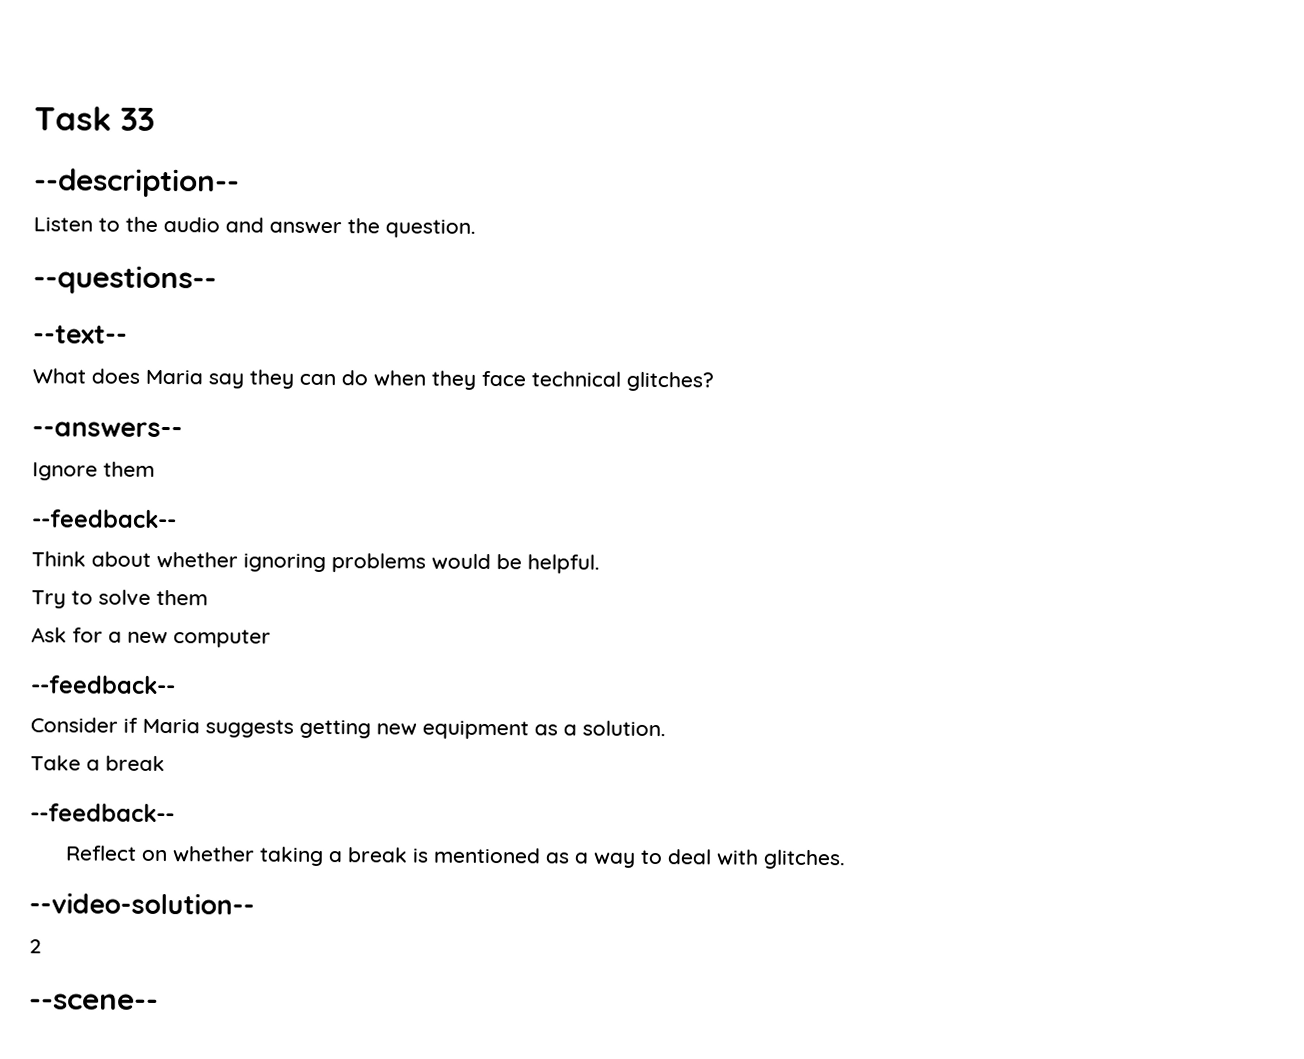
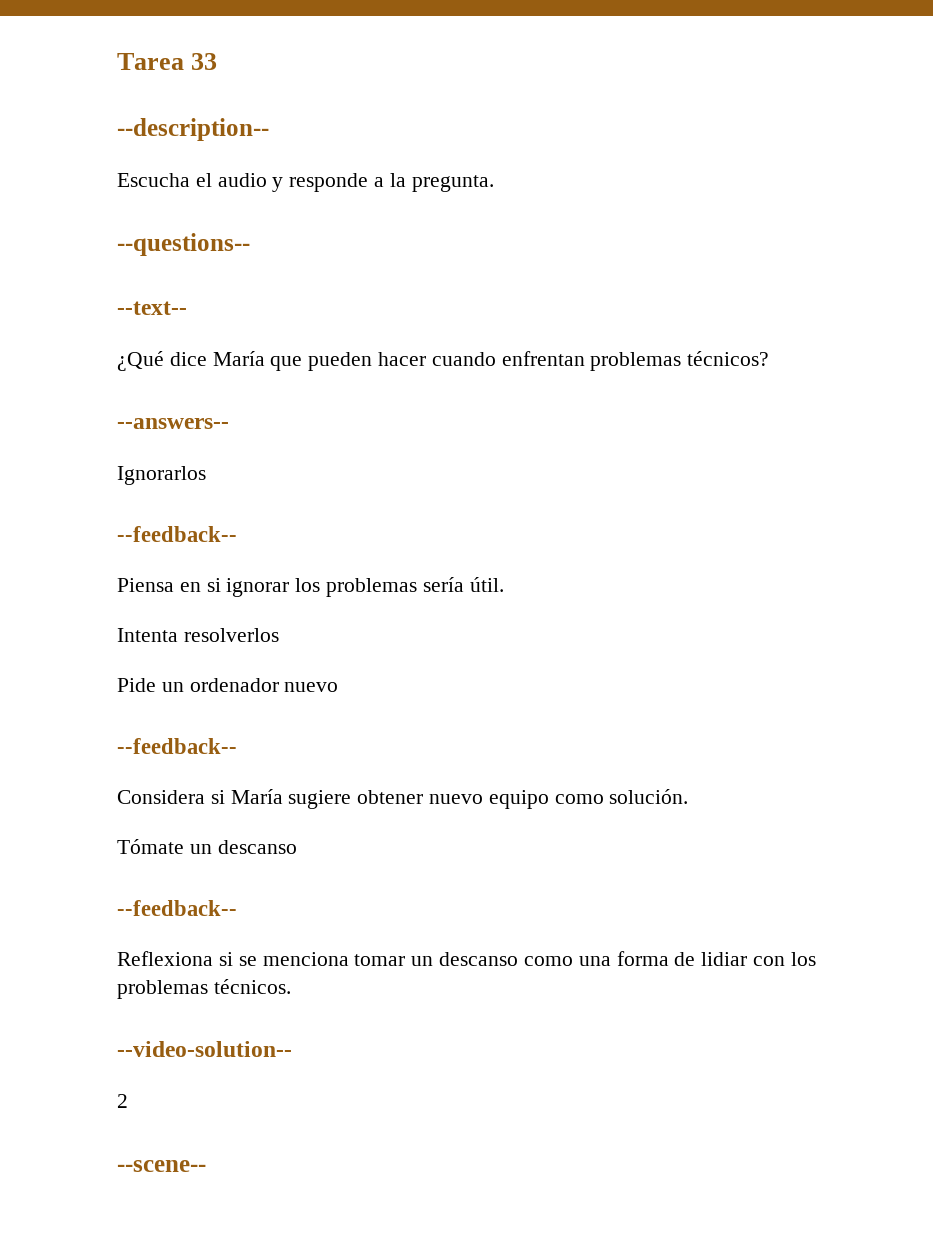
- Task 33
+ Tarea 33
- Listen to the audio and answer the question.
+ Escucha el audio y responde a la pregunta.
  --questions--
  --text--
- What does Maria say they can do when they face technical glitches?
+ ¿Qué dice María que pueden hacer cuando enfrentan problemas técnicos?
- Ignore them
+ Ignorarlos
  --feedback--
- Think about whether ignoring problems would be helpful.
- Try to solve them
- Ask for a new computer
+ Piensa en si ignorar los problemas sería útil.
+ Intenta resolverlos
+ Pide un ordenador nuevo
  --feedback--
- Consider if Maria suggests getting new equipment as a solution.
- Take a break
+ Considera si María sugiere obtener nuevo equipo como solución.
+ Tómate un descanso
  --feedback--
- Reflect on whether taking a break is mentioned as a way to deal with glitches.
+ Reflexiona si se menciona tomar un descanso como una forma de lidiar con los problemas técnicos.

